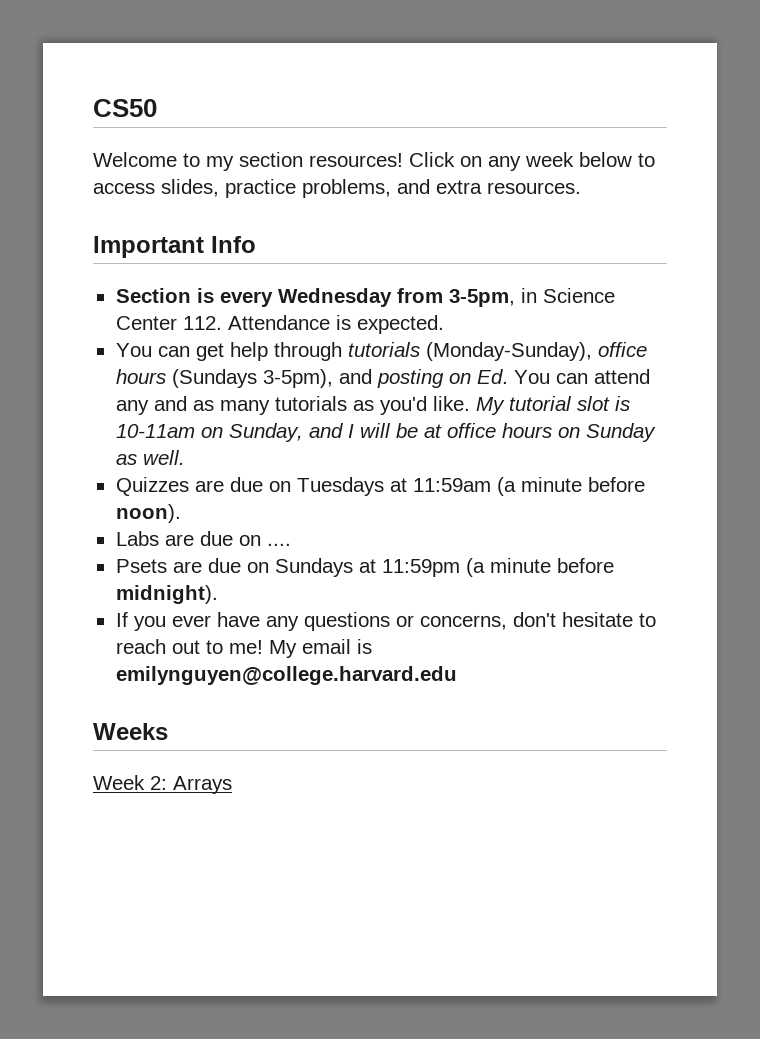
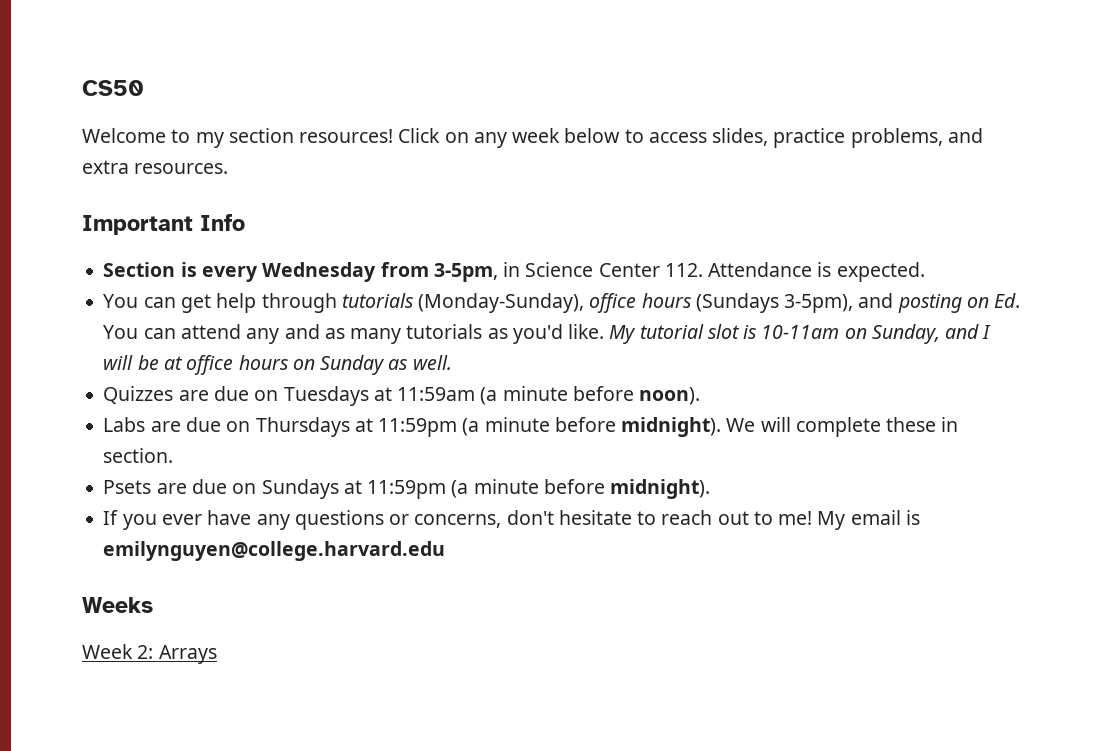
- Labs are due on ....
+ Labs are due on Thursdays at 11:59pm (a minute before midnight). We will complete these in section.

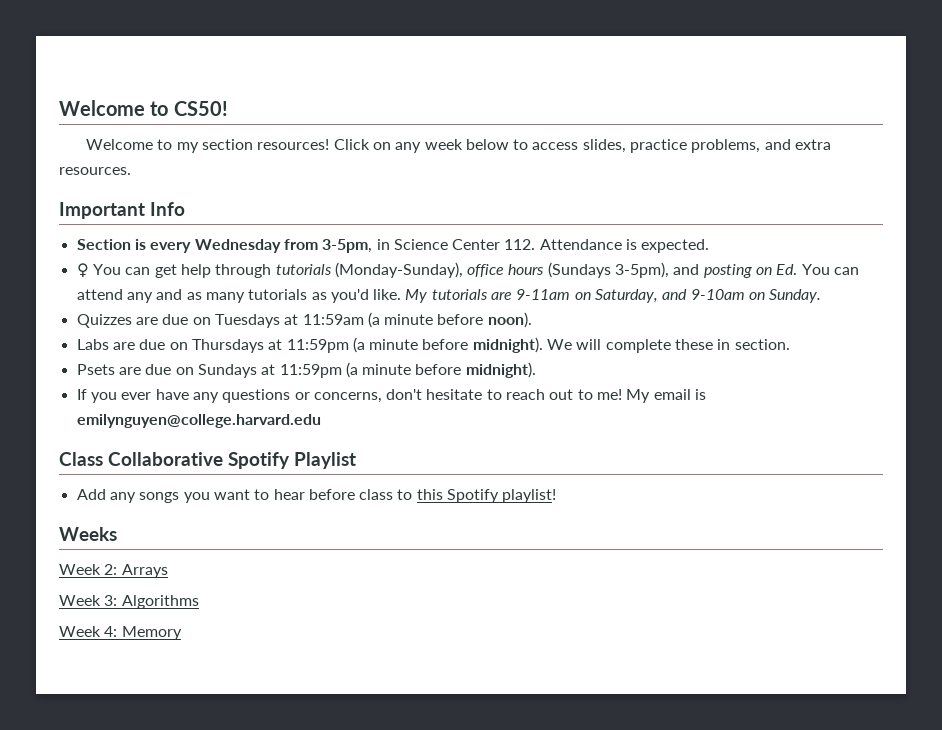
- CS50
+ Welcome to CS50!
- You can get help through tutorials (Monday-Sunday), office hours (Sundays 3-5pm), and posting on Ed. You can attend any and as many tutorials as you'd like.
+ ♀ You can get help through tutorials (Monday-Sunday), office hours (Sundays 3-5pm), and posting on Ed. You can attend any and as many tutorials as you'd like.
- My tutorial slot is 10-11am on Sunday, and I will be at office hours on Sunday as well.
+ My tutorials are 9-11am on Saturday, and 9-10am on Sunday.
+ Class Collaborative Spotify Playlist
+ Add any songs you want to hear before class to this Spotify playlist!
  Weeks
  Week 2: Arrays
+ Week 3: Algorithms
+ Week 4: Memory

